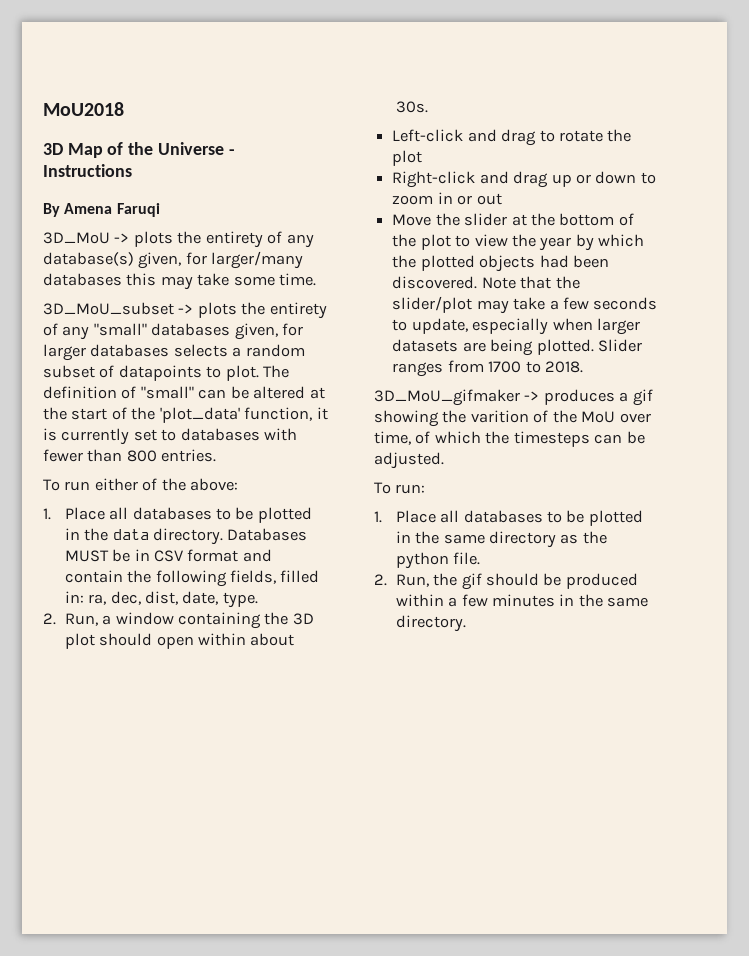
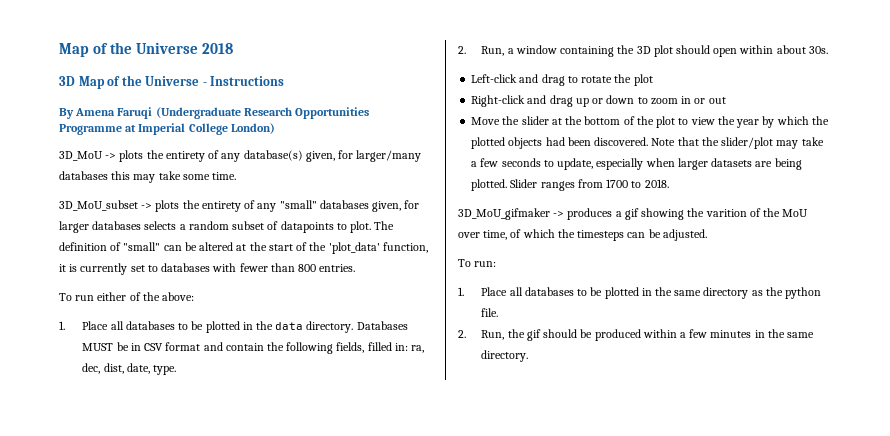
- MoU2018
+ Map of the Universe 2018
- By Amena Faruqi
+ By Amena Faruqi (Undergraduate Research Opportunities Programme at Imperial College London)

